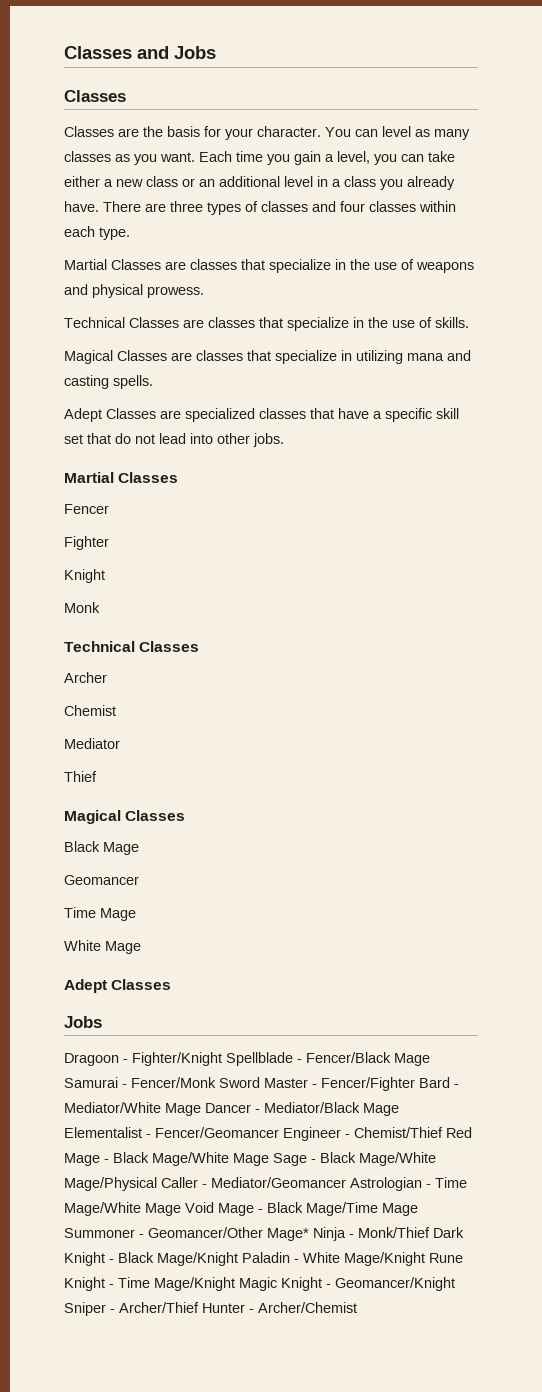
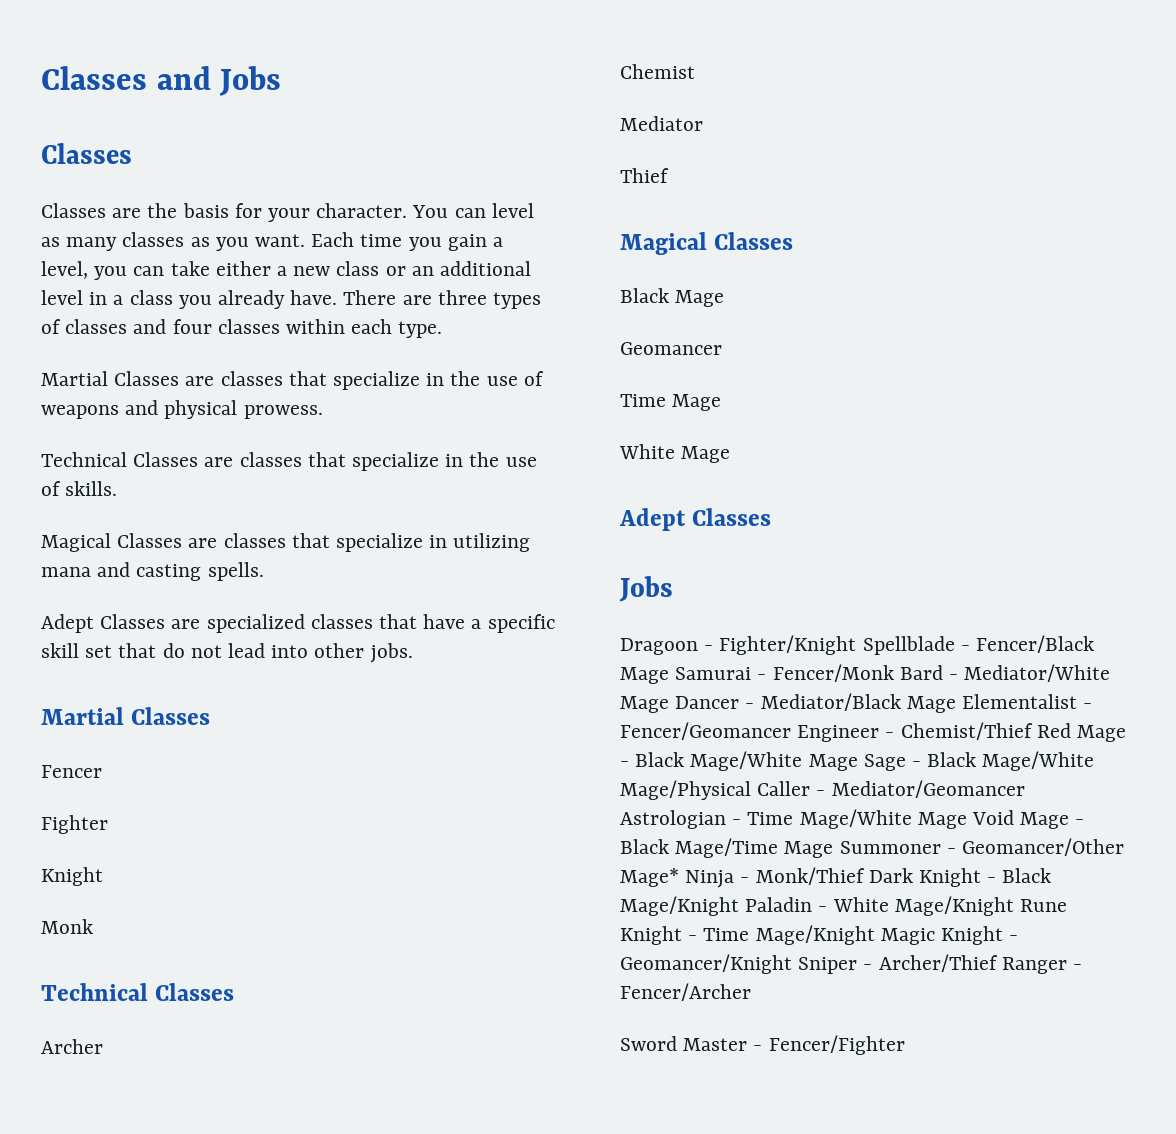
- Dragoon - Fighter/Knight Spellblade - Fencer/Black Mage Samurai - Fencer/Monk Sword Master - Fencer/Fighter Bard - Mediator/White Mage Dancer - Mediator/Black Mage Elementalist - Fencer/Geomancer Engineer - Chemist/Thief Red Mage - Black Mage/White Mage Sage - Black Mage/White Mage/Physical Caller - Mediator/Geomancer Astrologian - Time Mage/White Mage Void Mage - Black Mage/Time Mage Summoner - Geomancer/Other Mage* Ninja - Monk/Thief Dark Knight - Black Mage/Knight Paladin - White Mage/Knight Rune Knight - Time Mage/Knight Magic Knight - Geomancer/Knight Sniper - Archer/Thief Hunter - Archer/Chemist
+ Dragoon - Fighter/Knight Spellblade - Fencer/Black Mage Samurai - Fencer/Monk Bard - Mediator/White Mage Dancer - Mediator/Black Mage Elementalist - Fencer/Geomancer Engineer - Chemist/Thief Red Mage - Black Mage/White Mage Sage - Black Mage/White Mage/Physical Caller - Mediator/Geomancer Astrologian - Time Mage/White Mage Void Mage - Black Mage/Time Mage Summoner - Geomancer/Other Mage* Ninja - Monk/Thief Dark Knight - Black Mage/Knight Paladin - White Mage/Knight Rune Knight - Time Mage/Knight Magic Knight - Geomancer/Knight Sniper - Archer/Thief Ranger - Fencer/Archer
+ Sword Master - Fencer/Fighter

